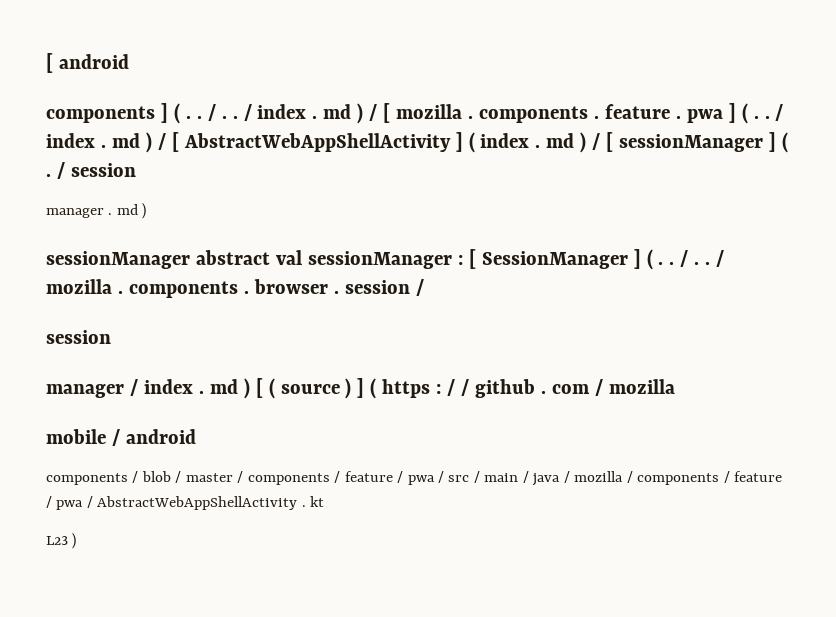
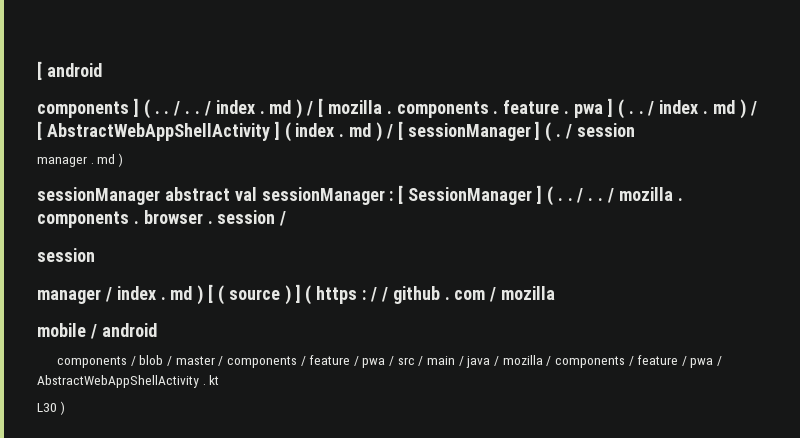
- L23 )
+ L30 )

